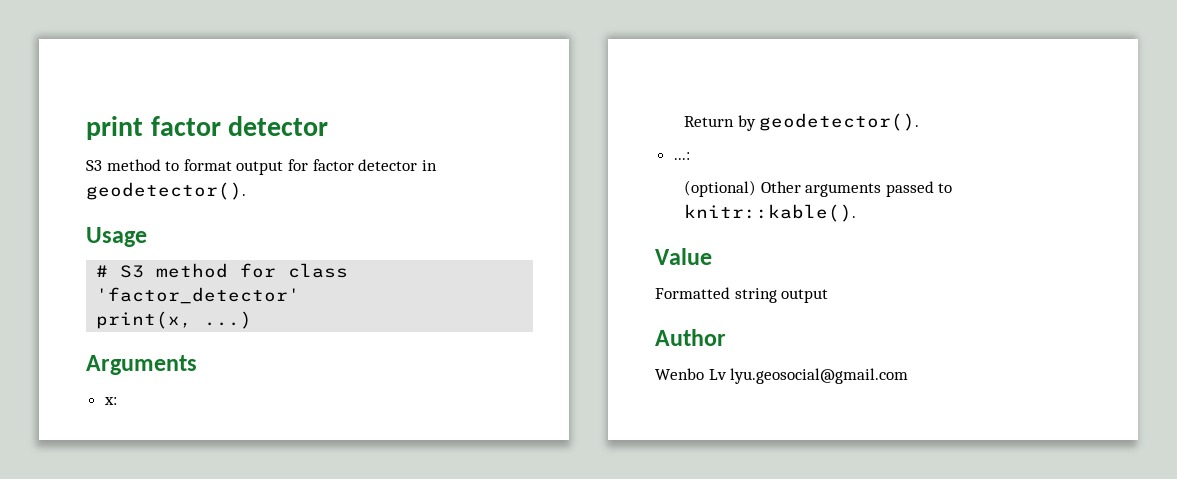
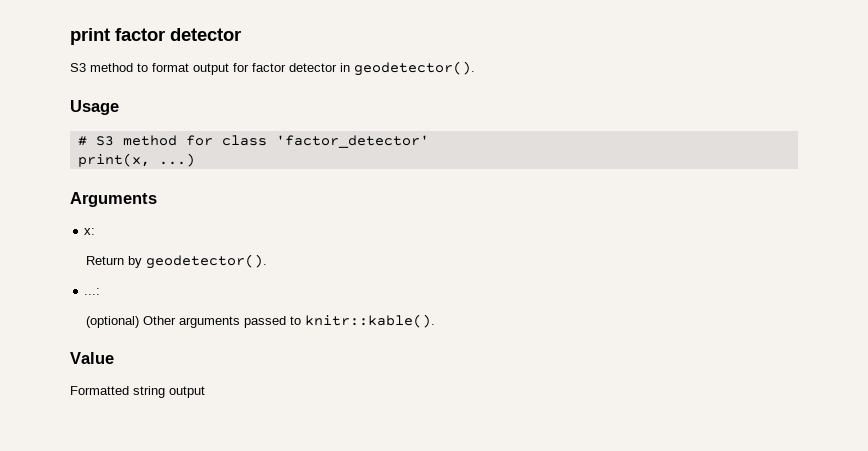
- Author
- Wenbo Lv lyu.geosocial@gmail.com

